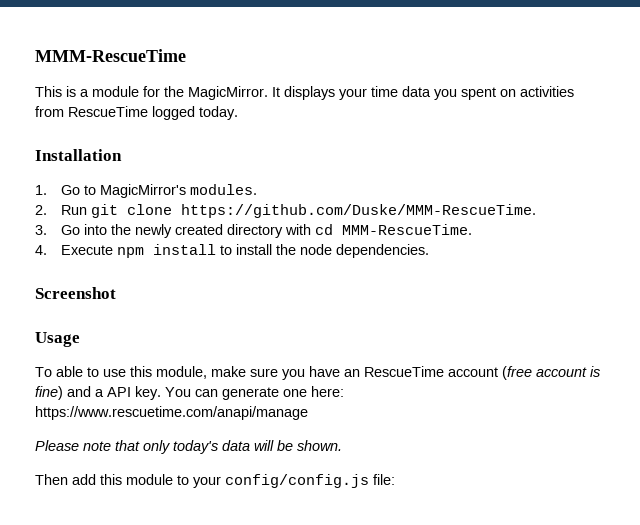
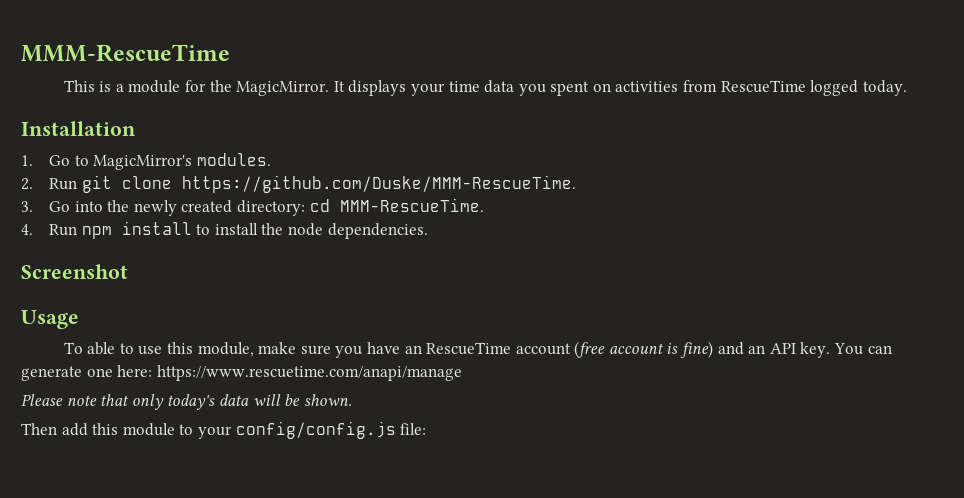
- 3. Go into the newly created directory with cd MMM-RescueTime.
+ 3. Go into the newly created directory: cd MMM-RescueTime.
- 4. Execute npm install to install the node dependencies.
+ 4. Run npm install to install the node dependencies.
- To able to use this module, make sure you have an RescueTime account (free account is fine) and a API key.
+ To able to use this module, make sure you have an RescueTime account (free account is fine) and an API key.

